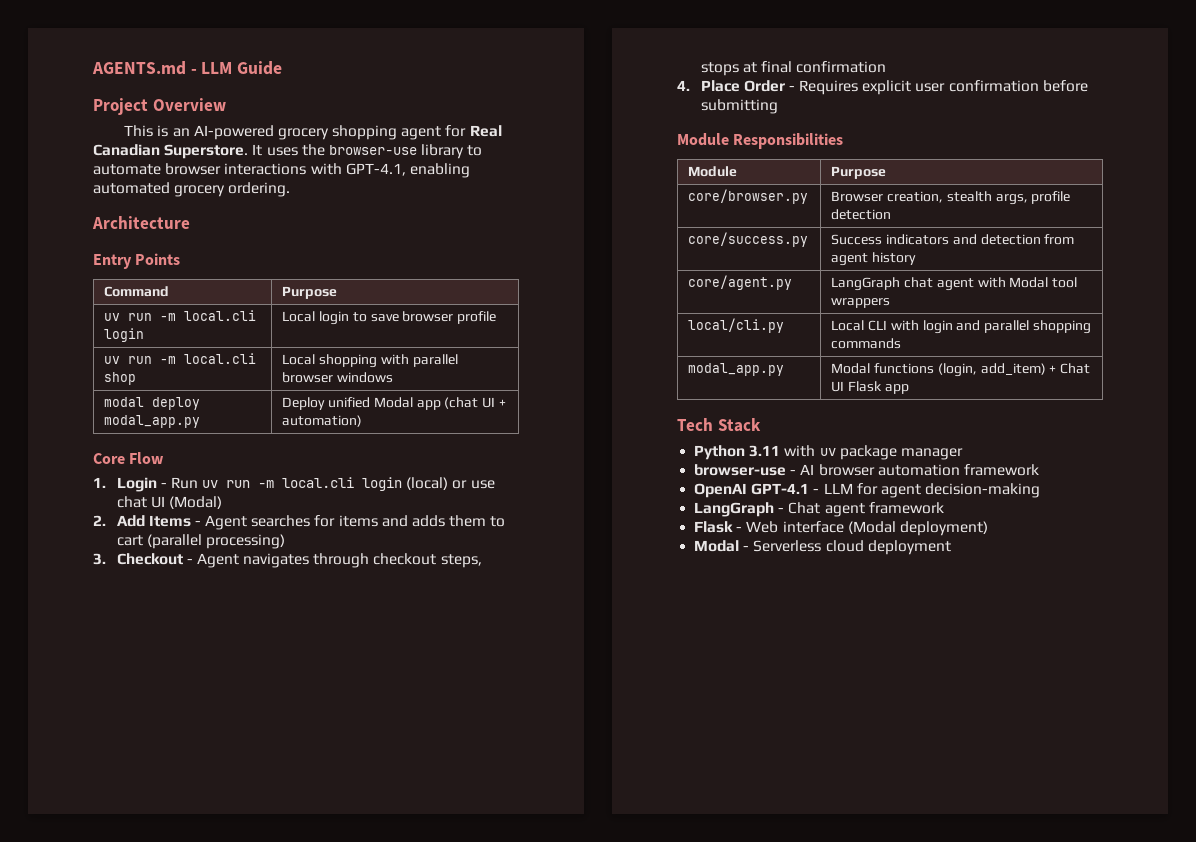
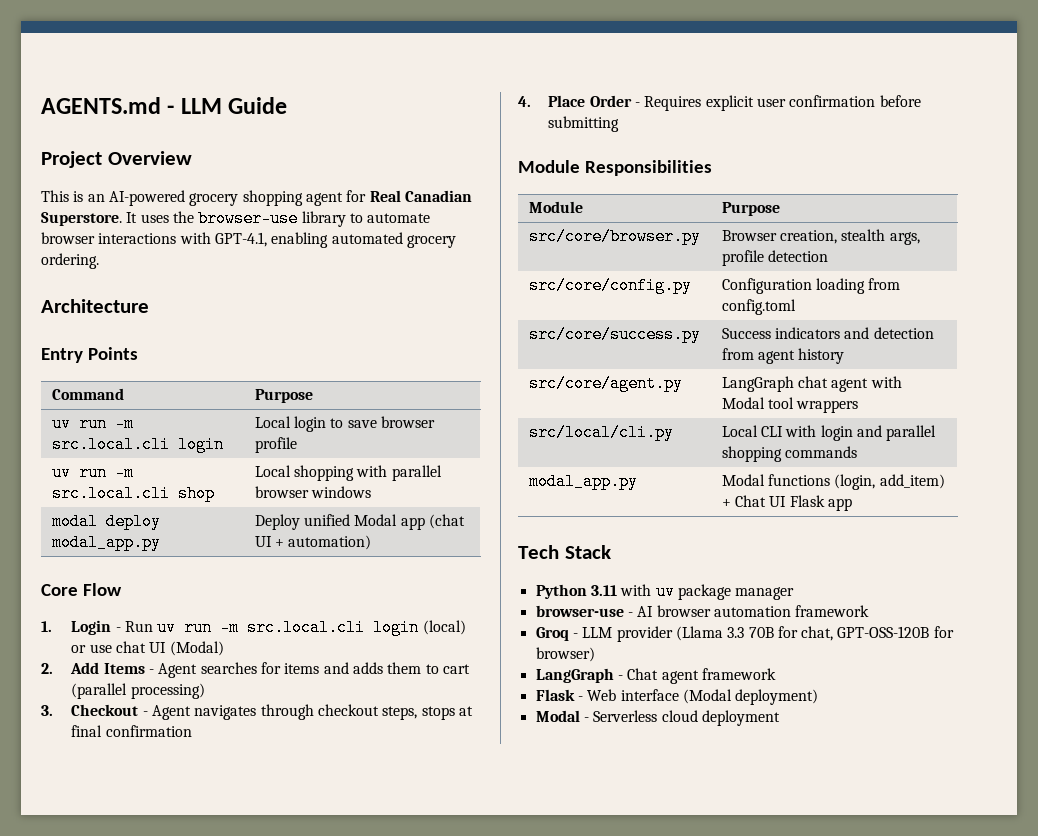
- uv run -m local.cli login | Local login to save browser profile
+ uv run -m src.local.cli login | Local login to save browser profile
- uv run -m local.cli shop | Local shopping with parallel browser windows
+ uv run -m src.local.cli shop | Local shopping with parallel browser windows
- 1. Login - Run uv run -m local.cli login (local) or use chat UI (Modal)
+ 1. Login - Run uv run -m src.local.cli login (local) or use chat UI (Modal)
- core/browser.py | Browser creation, stealth args, profile detection
+ src/core/browser.py | Browser creation, stealth args, profile detection
- core/success.py | Success indicators and detection from agent history
+ src/core/config.py | Configuration loading from config.toml
+ src/core/success.py | Success indicators and detection from agent history
- core/agent.py | LangGraph chat agent with Modal tool wrappers
+ src/core/agent.py | LangGraph chat agent with Modal tool wrappers
- local/cli.py | Local CLI with login and parallel shopping commands
+ src/local/cli.py | Local CLI with login and parallel shopping commands
- OpenAI GPT-4.1 - LLM for agent decision-making
+ Groq - LLM provider (Llama 3.3 70B for chat, GPT-OSS-120B for browser)

